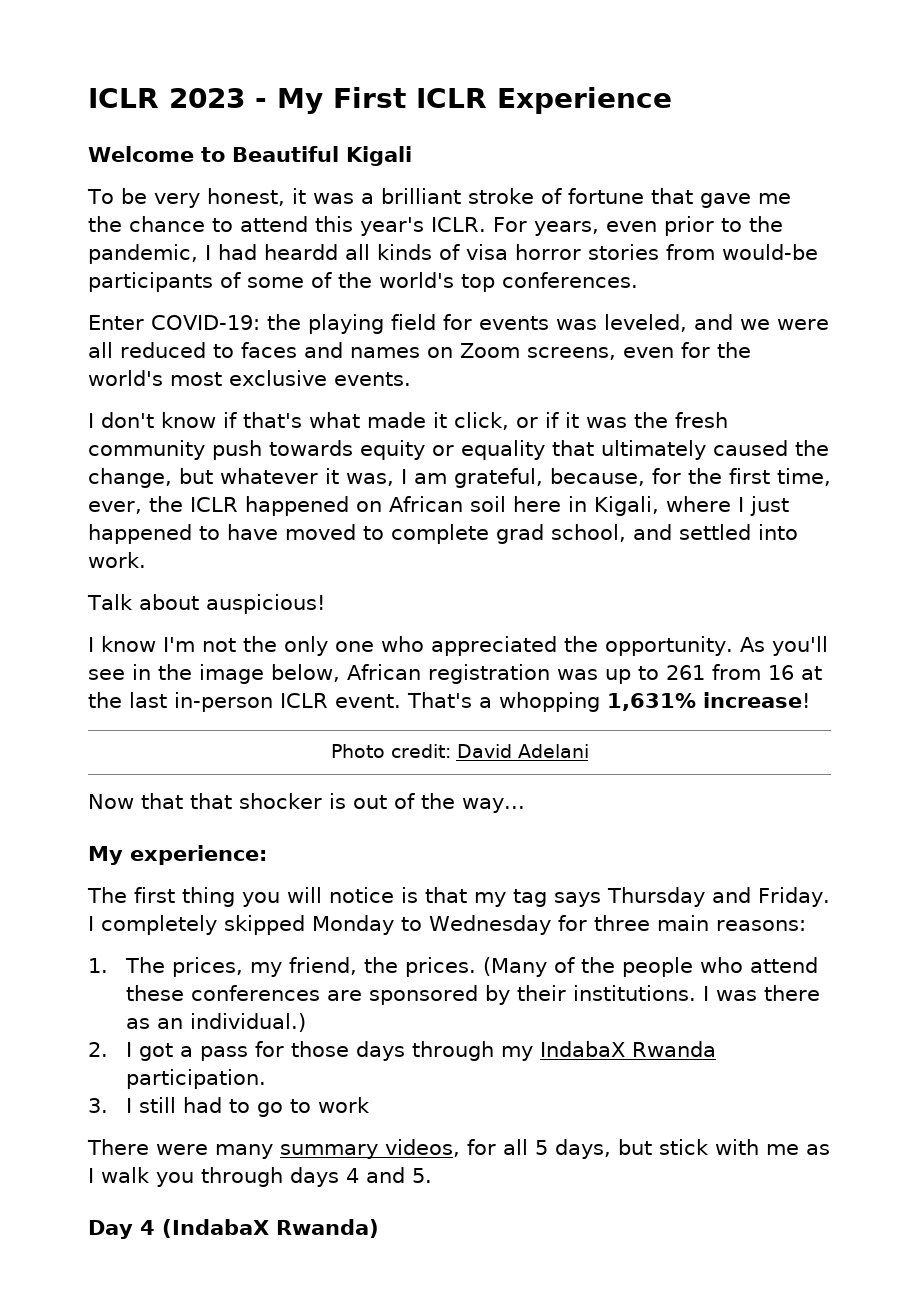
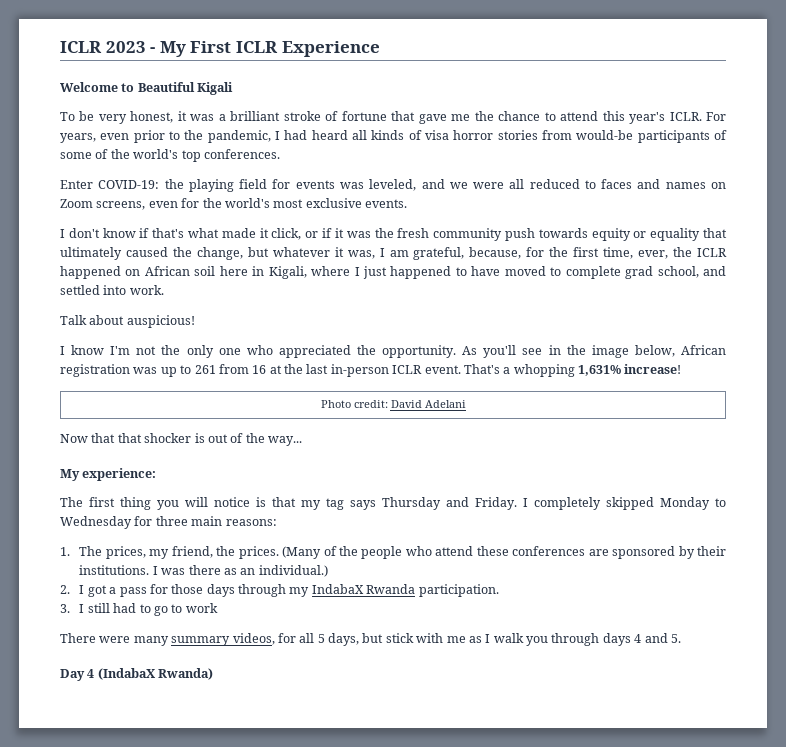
- For years, even prior to the pandemic, I had heardd all kinds of visa horror stories from would-be participants of some of the world's top conferences.
+ For years, even prior to the pandemic, I had heard all kinds of visa horror stories from would-be participants of some of the world's top conferences.

